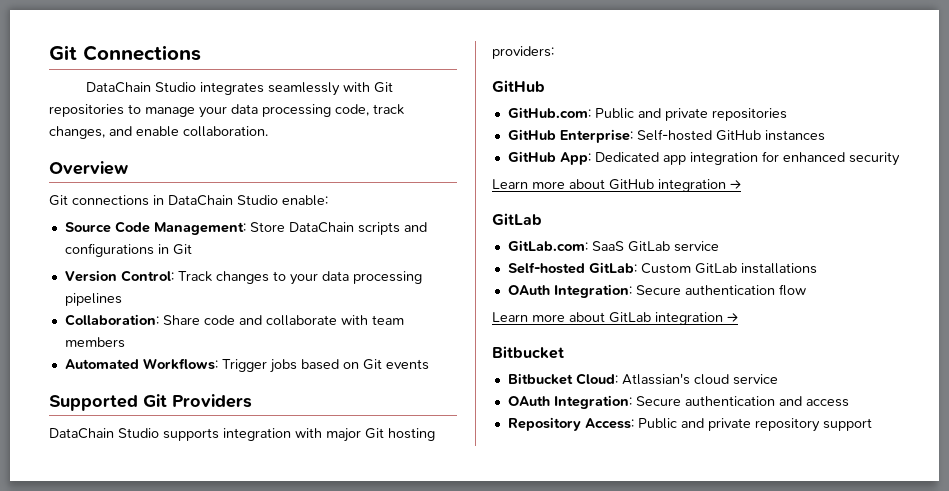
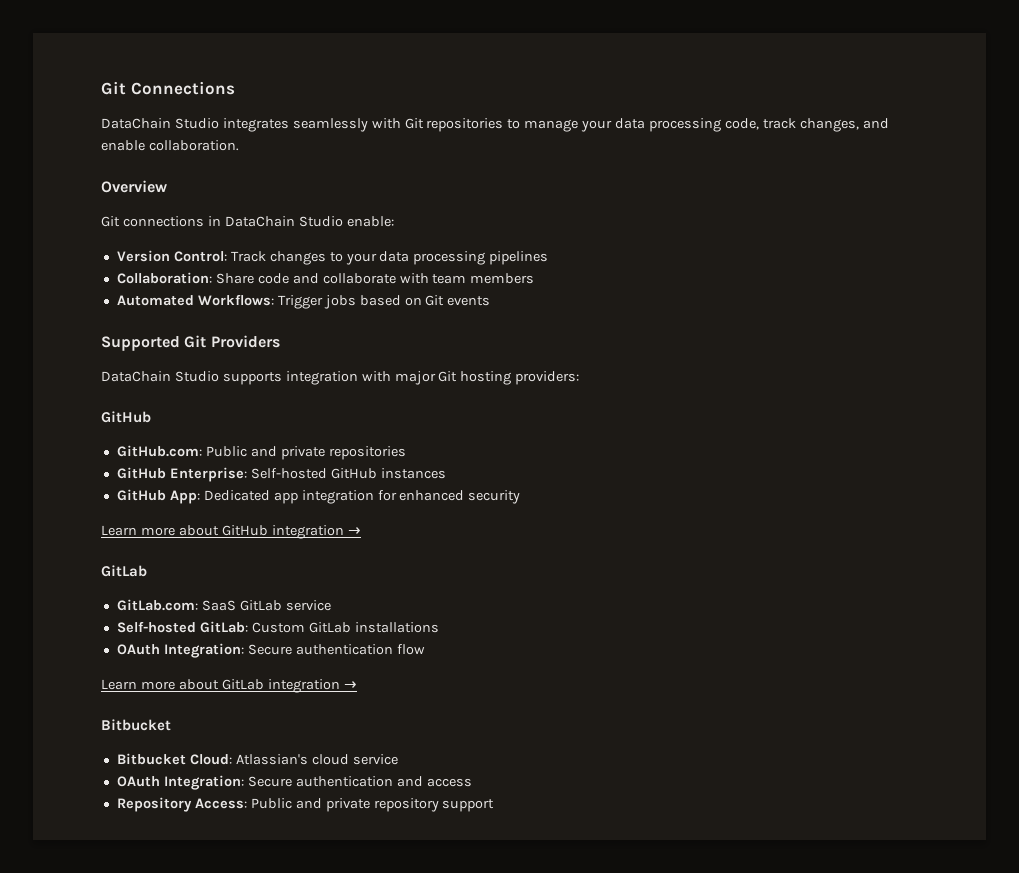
- Source Code Management: Store DataChain scripts and configurations in Git

